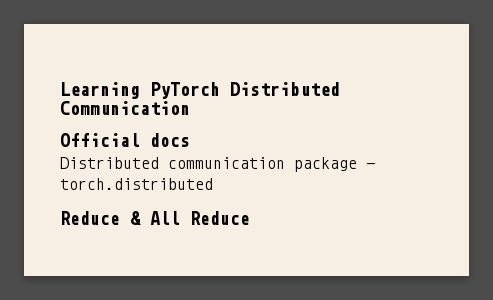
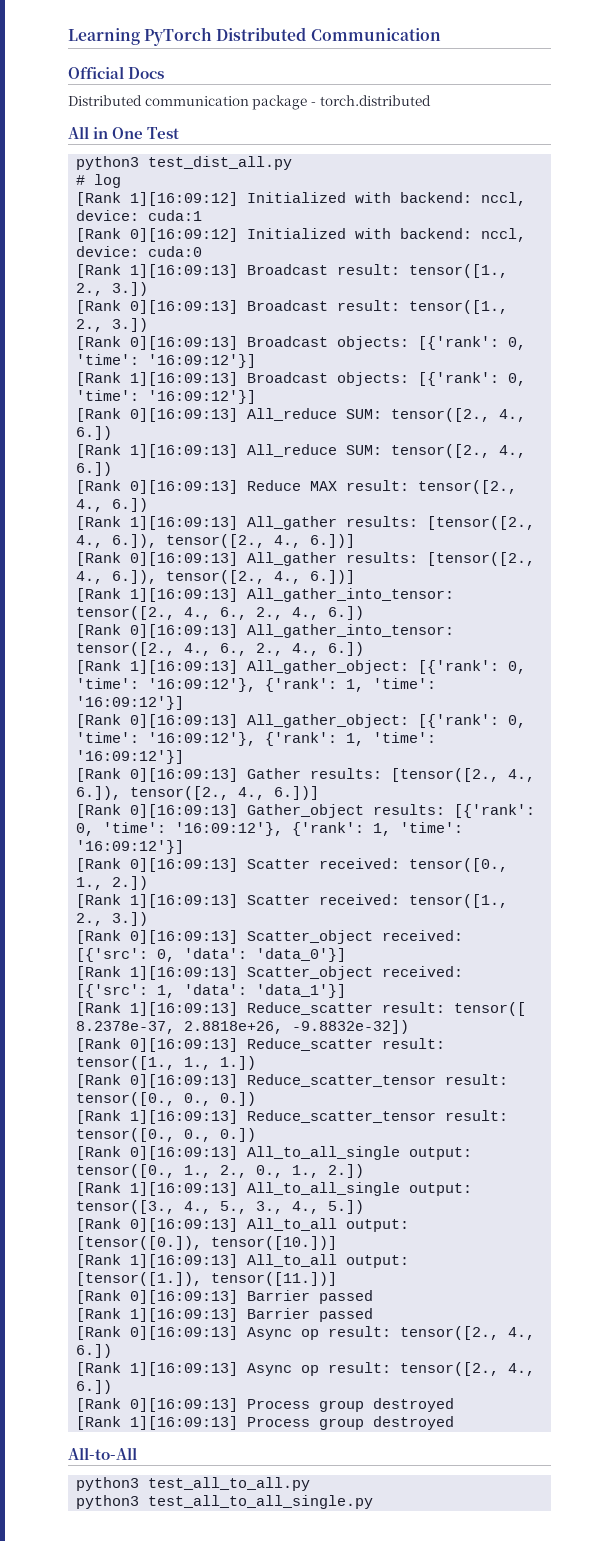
- Official docs
+ Official Docs
- Reduce & All Reduce
+ All in One Test
+ python3 test_dist_all.py
+ # log
+ [Rank 1][16:09:12] Initialized with backend: nccl, device: cuda:1
+ [Rank 0][16:09:12] Initialized with backend: nccl, device: cuda:0
+ [Rank 1][16:09:13] Broadcast result: tensor([1., 2., 3.])
+ [Rank 0][16:09:13] Broadcast result: tensor([1., 2., 3.])
+ [Rank 0][16:09:13] Broadcast objects: [{'rank': 0, 'time': '16:09:12'}]
+ [Rank 1][16:09:13] Broadcast objects: [{'rank': 0, 'time': '16:09:12'}]
+ [Rank 0][16:09:13] All_reduce SUM: tensor([2., 4., 6.])
+ [Rank 1][16:09:13] All_reduce SUM: tensor([2., 4., 6.])
+ [Rank 0][16:09:13] Reduce MAX result: tensor([2., 4., 6.])
+ [Rank 1][16:09:13] All_gather results: [tensor([2., 4., 6.]), tensor([2., 4., 6.])]
+ [Rank 0][16:09:13] All_gather results: [tensor([2., 4., 6.]), tensor([2., 4., 6.])]
+ [Rank 1][16:09:13] All_gather_into_tensor: tensor([2., 4., 6., 2., 4., 6.])
+ [Rank 0][16:09:13] All_gather_into_tensor: tensor([2., 4., 6., 2., 4., 6.])
+ [Rank 1][16:09:13] All_gather_object: [{'rank': 0, 'time': '16:09:12'}, {'rank': 1, 'time': '16:09:12'}]
+ [Rank 0][16:09:13] All_gather_object: [{'rank': 0, 'time': '16:09:12'}, {'rank': 1, 'time': '16:09:12'}]
+ [Rank 0][16:09:13] Gather results: [tensor([2., 4., 6.]), tensor([2., 4., 6.])]
+ [Rank 0][16:09:13] Gather_object results: [{'rank': 0, 'time': '16:09:12'}, {'rank': 1, 'time': '16:09:12'}]
+ [Rank 0][16:09:13] Scatter received: tensor([0., 1., 2.])
+ [Rank 1][16:09:13] Scatter received: tensor([1., 2., 3.])
+ [Rank 0][16:09:13] Scatter_object received: [{'src': 0, 'data': 'data_0'}]
+ [Rank 1][16:09:13] Scatter_object received: [{'src': 1, 'data': 'data_1'}]
+ [Rank 1][16:09:13] Reduce_scatter result: tensor([ 8.2378e-37, 2.8818e+26, -9.8832e-32])
+ [Rank 0][16:09:13] Reduce_scatter result: tensor([1., 1., 1.])
+ [Rank 0][16:09:13] Reduce_scatter_tensor result: tensor([0., 0., 0.])
+ [Rank 1][16:09:13] Reduce_scatter_tensor result: tensor([0., 0., 0.])
+ [Rank 0][16:09:13] All_to_all_single output: tensor([0., 1., 2., 0., 1., 2.])
+ [Rank 1][16:09:13] All_to_all_single output: tensor([3., 4., 5., 3., 4., 5.])
+ [Rank 0][16:09:13] All_to_all output: [tensor([0.]), tensor([10.])]
+ [Rank 1][16:09:13] All_to_all output: [tensor([1.]), tensor([11.])]
+ [Rank 0][16:09:13] Barrier passed
+ [Rank 1][16:09:13] Barrier passed
+ [Rank 0][16:09:13] Async op result: tensor([2., 4., 6.])
+ [Rank 1][16:09:13] Async op result: tensor([2., 4., 6.])
+ [Rank 0][16:09:13] Process group destroyed
+ [Rank 1][16:09:13] Process group destroyed
+ All-to-All
+ python3 test_all_to_all.py
+ python3 test_all_to_all_single.py

